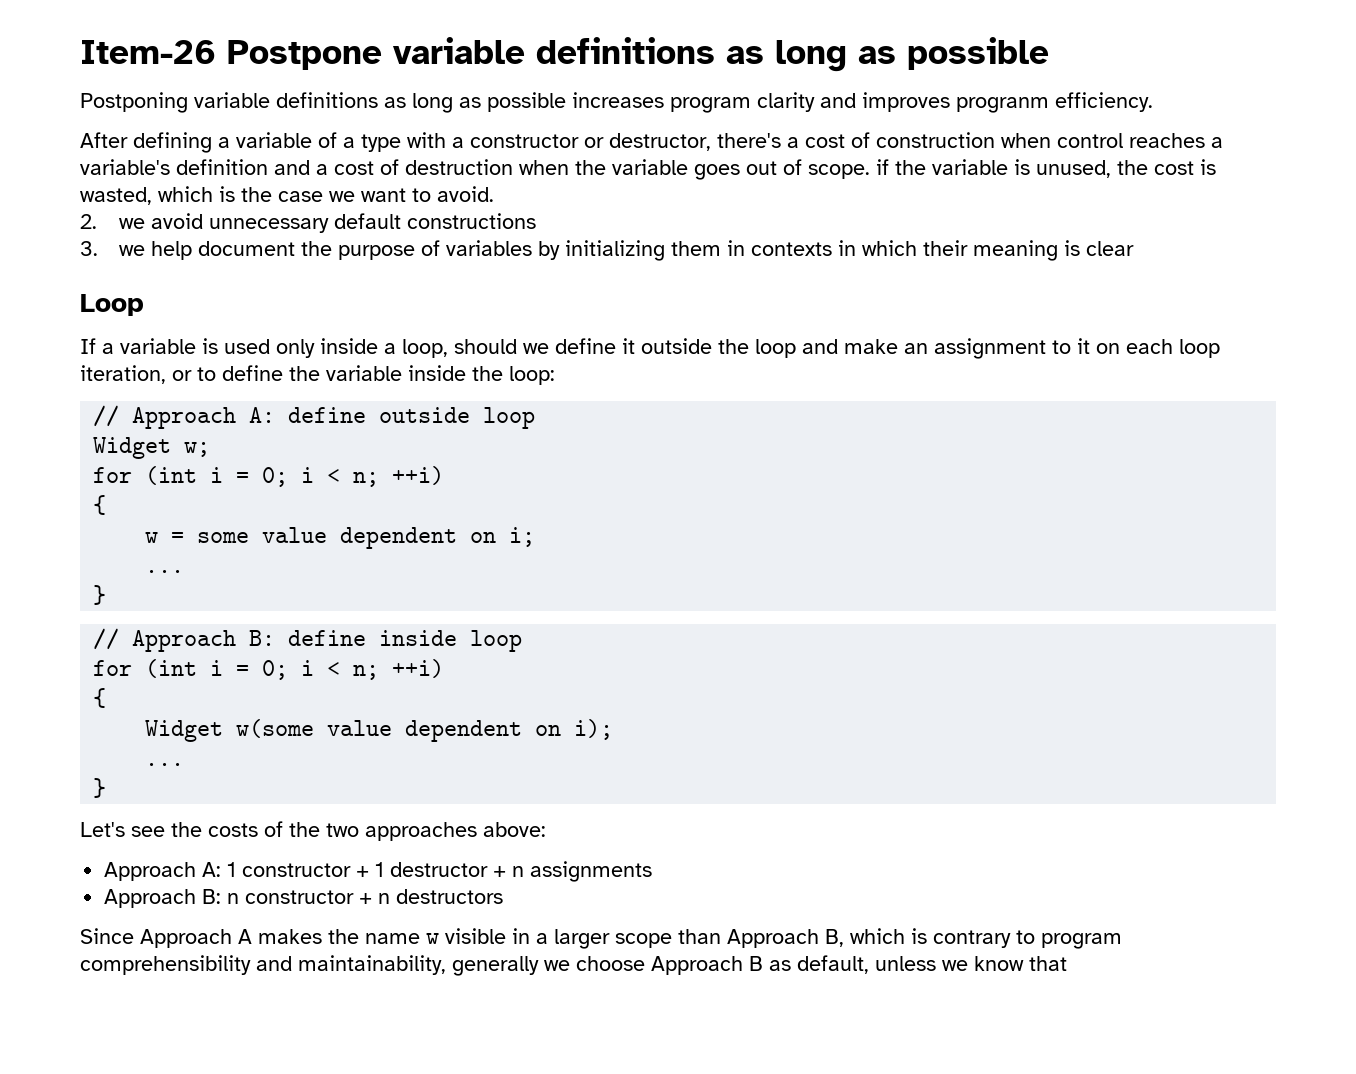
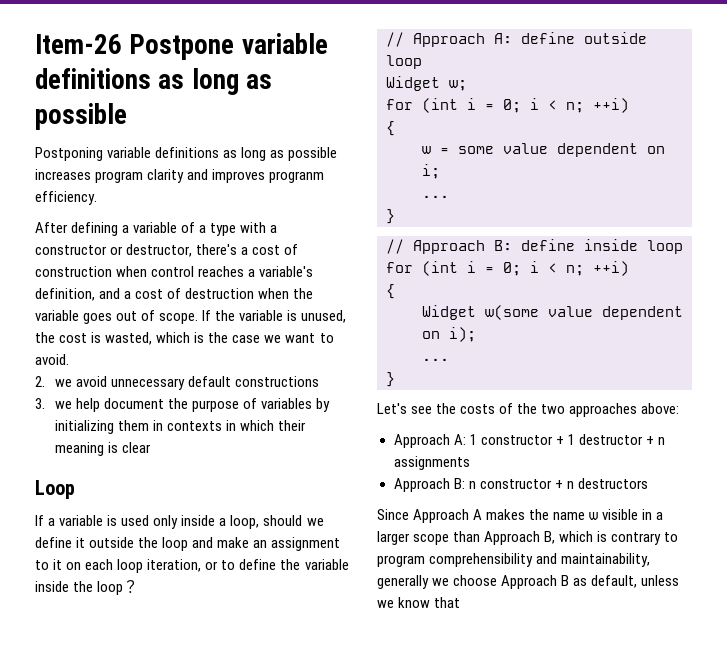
- After defining a variable of a type with a constructor or destructor, there's a cost of construction when control reaches a variable's definition and a cost of destruction when the variable goes out of scope. if the variable is unused, the cost is wasted, which is the case we want to avoid.
+ After defining a variable of a type with a constructor or destructor, there's a cost of construction when control reaches a variable's definition, and a cost of destruction when the variable goes out of scope. If the variable is unused, the cost is wasted, which is the case we want to avoid.
- If a variable is used only inside a loop, should we define it outside the loop and make an assignment to it on each loop iteration, or to define the variable inside the loop:
+ If a variable is used only inside a loop, should we define it outside the loop and make an assignment to it on each loop iteration, or to define the variable inside the loop？

